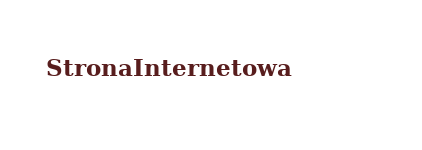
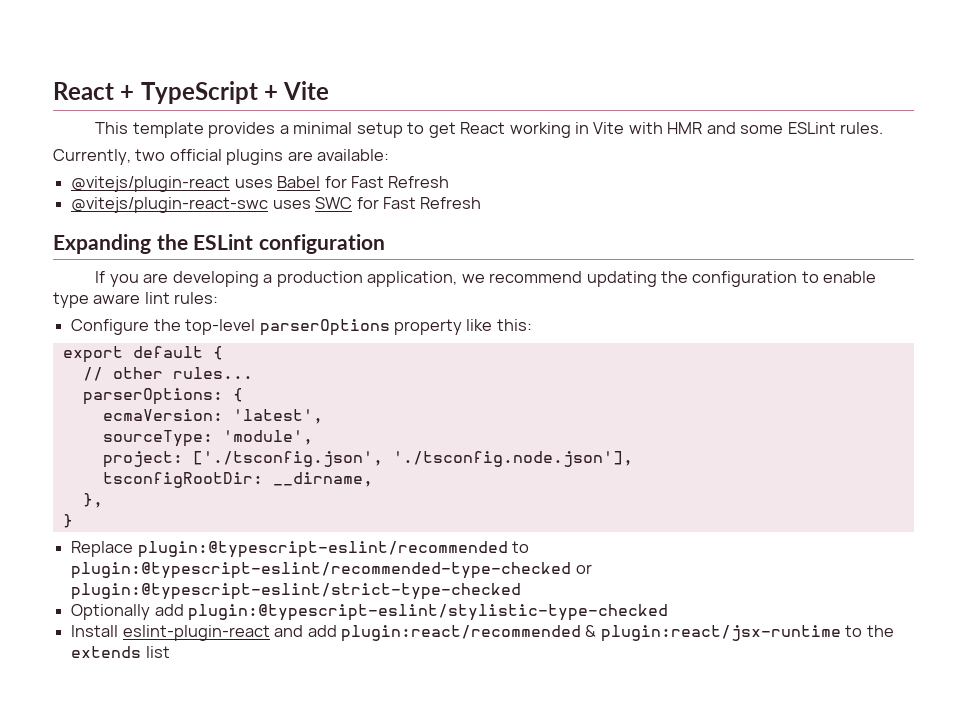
- StronaInternetowa
+ React + TypeScript + Vite
+ This template provides a minimal setup to get React working in Vite with HMR and some ESLint rules.
+ Currently, two official plugins are available:
+ @vitejs/plugin-react uses Babel for Fast Refresh
+ @vitejs/plugin-react-swc uses SWC for Fast Refresh
+ Expanding the ESLint configuration
+ If you are developing a production application, we recommend updating the configuration to enable type aware lint rules:
+ Configure the top-level parserOptions property like this:
+ export default {
+ // other rules...
+ parserOptions: {
+ ecmaVersion: 'latest',
+ sourceType: 'module',
+ project: ['./tsconfig.json', './tsconfig.node.json'],
+ tsconfigRootDir: __dirname,
+ },
+ }
+ Replace plugin:@typescript-eslint/recommended to plugin:@typescript-eslint/recommended-type-checked or plugin:@typescript-eslint/strict-type-checked
+ Optionally add plugin:@typescript-eslint/stylistic-type-checked
+ Install eslint-plugin-react and add plugin:react/recommended & plugin:react/jsx-runtime to the extends list

